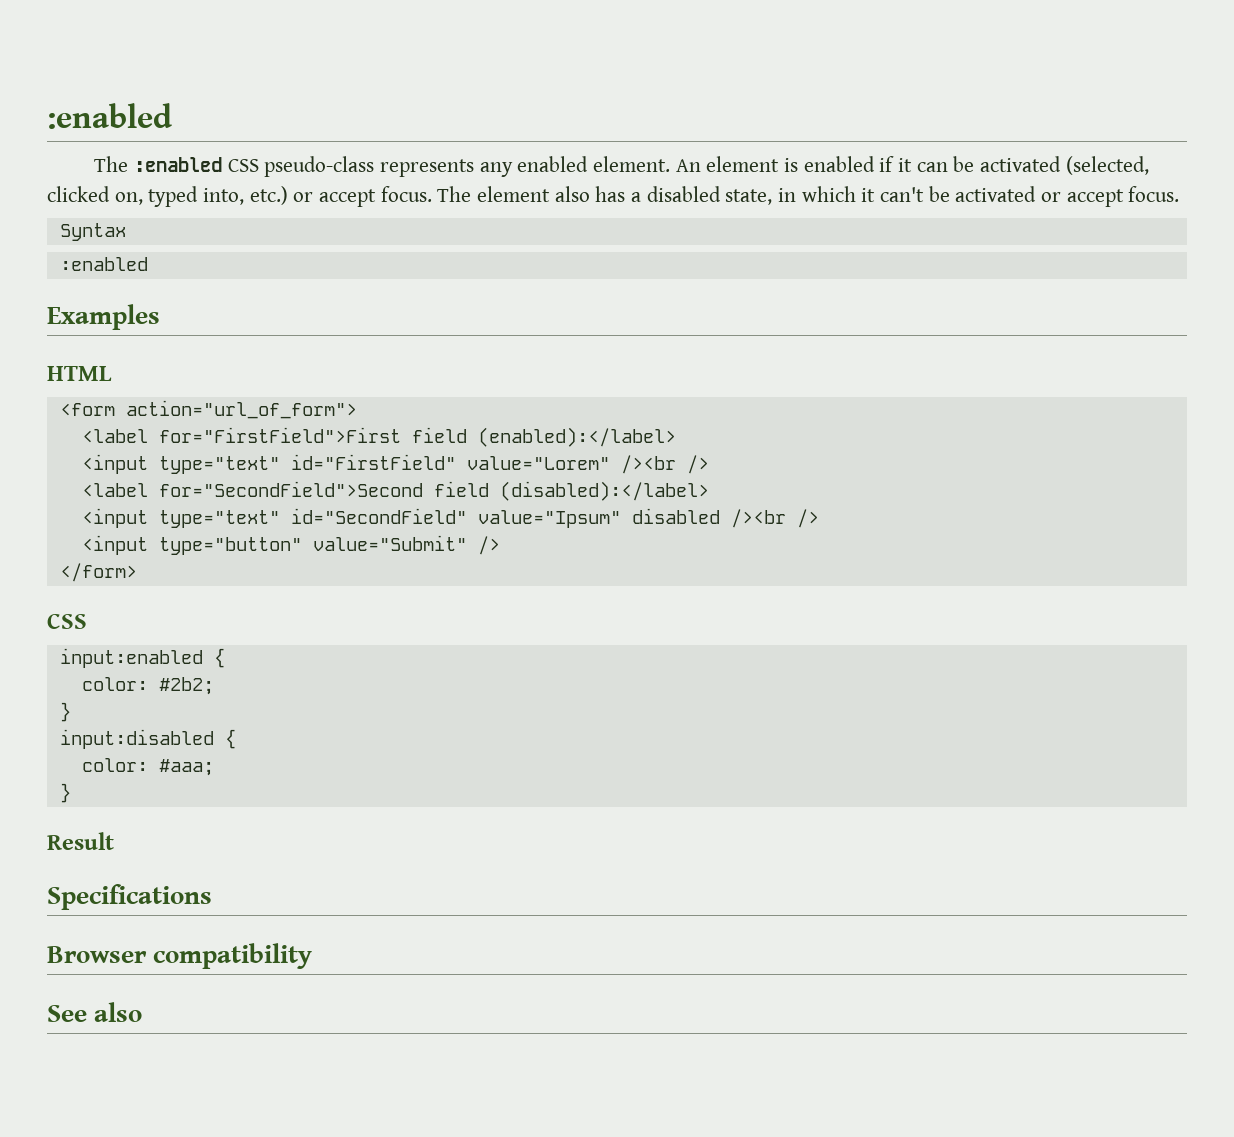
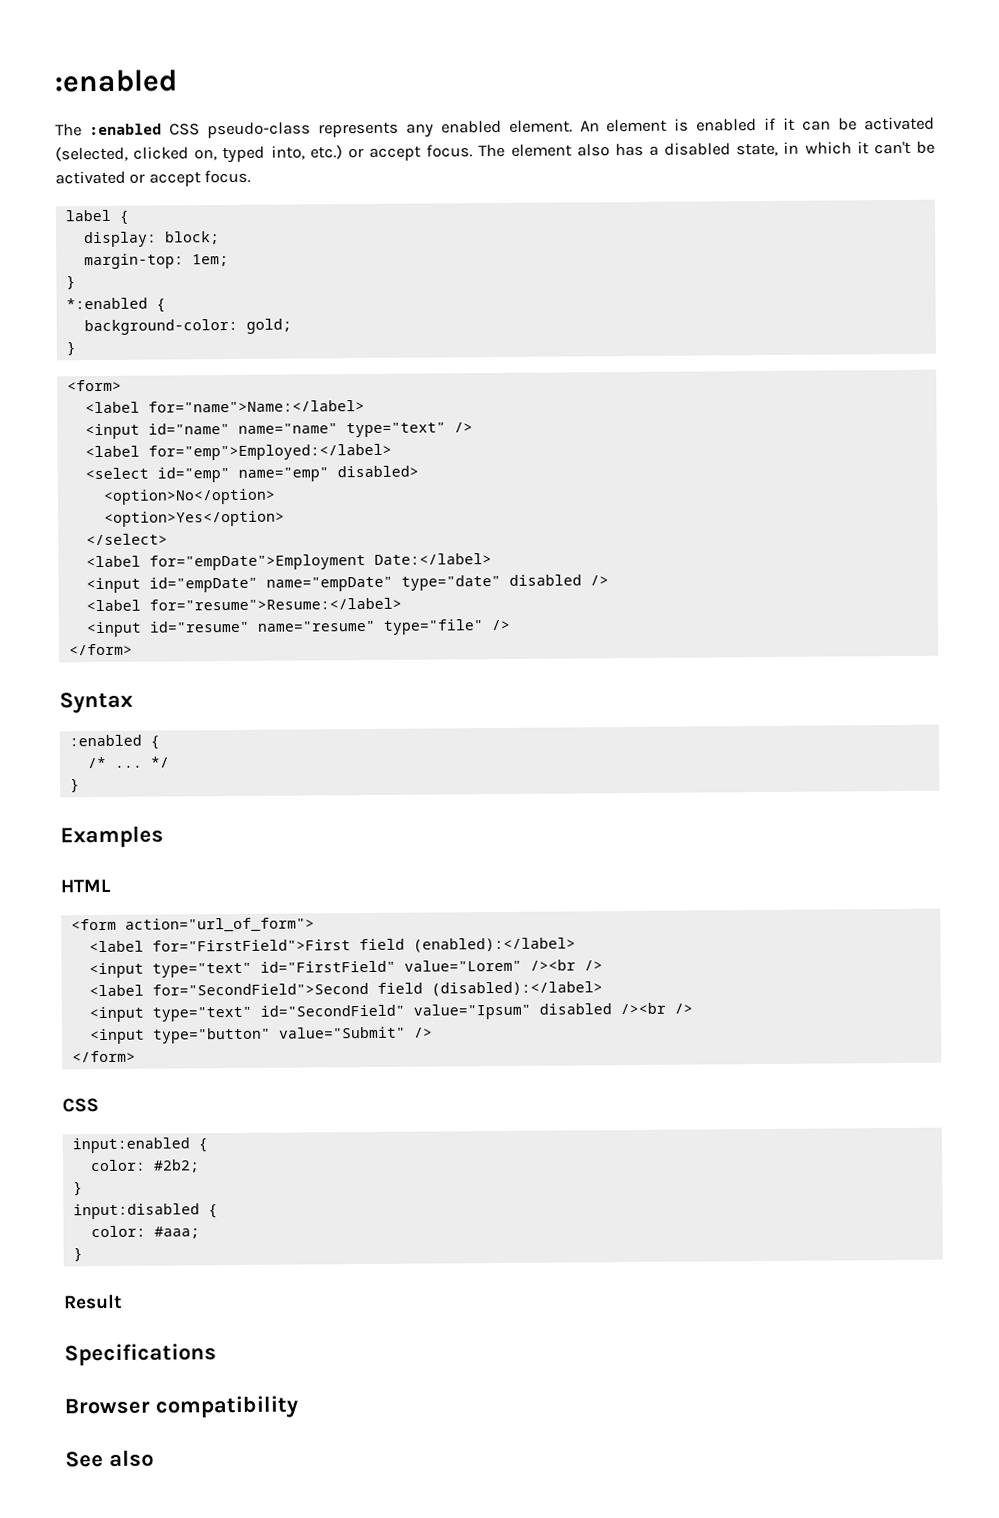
+ label {
+ display: block;
+ margin-top: 1em;
+ }
+ *:enabled {
+ background-color: gold;
+ }
+ <form>
+ <label for="name">Name:</label>
+ <input id="name" name="name" type="text" />
+ <label for="emp">Employed:</label>
+ <select id="emp" name="emp" disabled>
+ <option>No</option>
+ <option>Yes</option>
+ </select>
+ <label for="empDate">Employment Date:</label>
+ <input id="empDate" name="empDate" type="date" disabled />
+ <label for="resume">Resume:</label>
+ <input id="resume" name="resume" type="file" />
+ </form>
  Syntax
- :enabled
+ :enabled {
+ /* ... */
+ }

